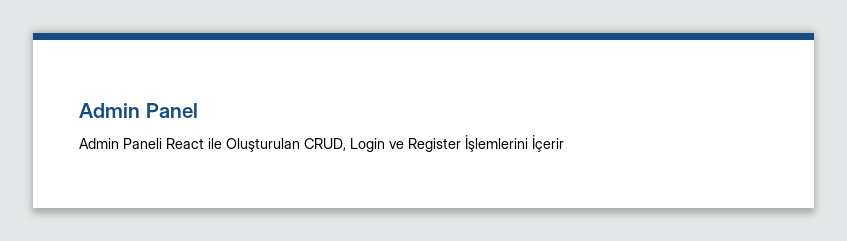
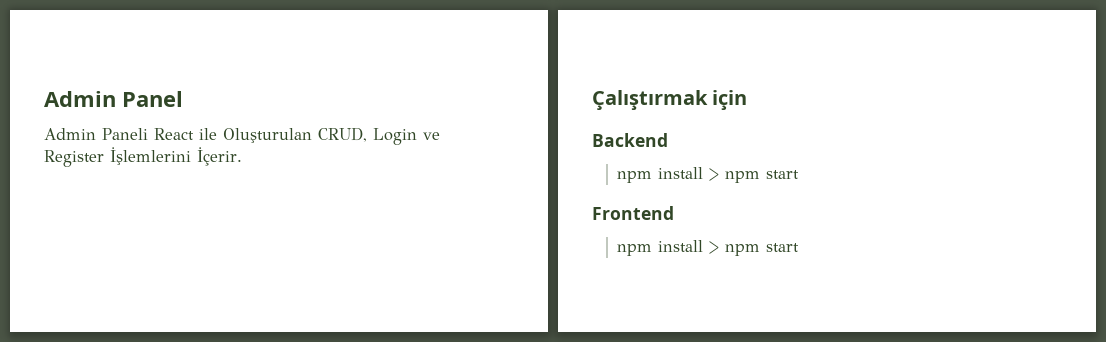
- Admin Paneli React ile Oluşturulan CRUD, Login ve Register İşlemlerini İçerir
+ Admin Paneli React ile Oluşturulan CRUD, Login ve Register İşlemlerini İçerir.
+ Çalıştırmak için
+ Backend
+ npm install > npm start
+ Frontend
+ npm install > npm start

